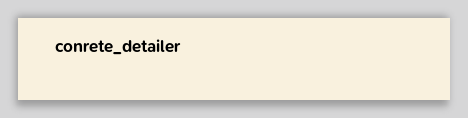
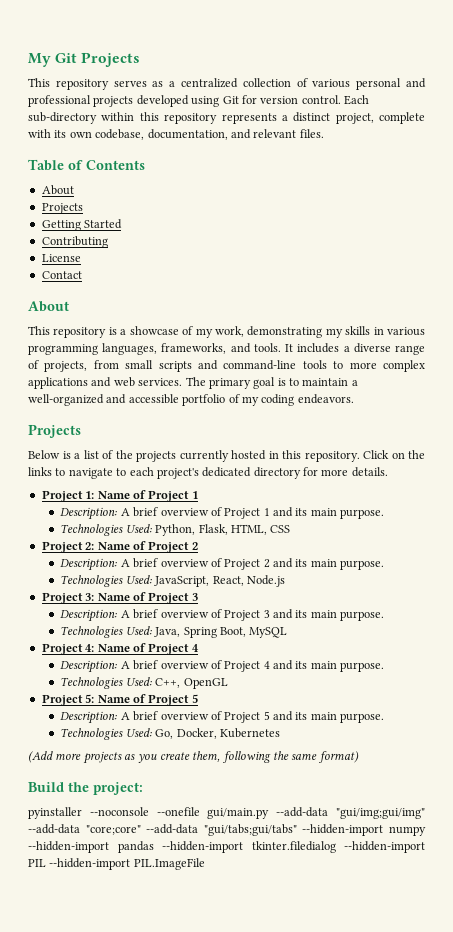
- conrete_detailer
+ My Git Projects
+ This repository serves as a centralized collection of various personal and professional projects developed using Git for version control. Each sub-directory within this repository represents a distinct project, complete with its own codebase, documentation, and relevant files.
+ Table of Contents
+ About
+ Projects
+ Getting Started
+ Contributing
+ License
+ Contact
+ About
+ This repository is a showcase of my work, demonstrating my skills in various programming languages, frameworks, and tools. It includes a diverse range of projects, from small scripts and command-line tools to more complex applications and web services. The primary goal is to maintain a well-organized and accessible portfolio of my coding endeavors.
+ Projects
+ Below is a list of the projects currently hosted in this repository. Click on the links to navigate to each project's dedicated directory for more details.
+ Project 1: Name of Project 1
+ Description: A brief overview of Project 1 and its main purpose.
+ Technologies Used: Python, Flask, HTML, CSS
+ Project 2: Name of Project 2
+ Description: A brief overview of Project 2 and its main purpose.
+ Technologies Used: JavaScript, React, Node.js
+ Project 3: Name of Project 3
+ Description: A brief overview of Project 3 and its main purpose.
+ Technologies Used: Java, Spring Boot, MySQL
+ Project 4: Name of Project 4
+ Description: A brief overview of Project 4 and its main purpose.
+ Technologies Used: C++, OpenGL
+ Project 5: Name of Project 5
+ Description: A brief overview of Project 5 and its main purpose.
+ Technologies Used: Go, Docker, Kubernetes
+ (Add more projects as you create them, following the same format)
+ Build the project:
+ pyinstaller --noconsole --onefile gui/main.py --add-data "gui/img;gui/img" --add-data "core;core" --add-data "gui/tabs;gui/tabs" --hidden-import numpy --hidden-import pandas --hidden-import tkinter.filedialog --hidden-import PIL --hidden-import PIL.ImageFile

